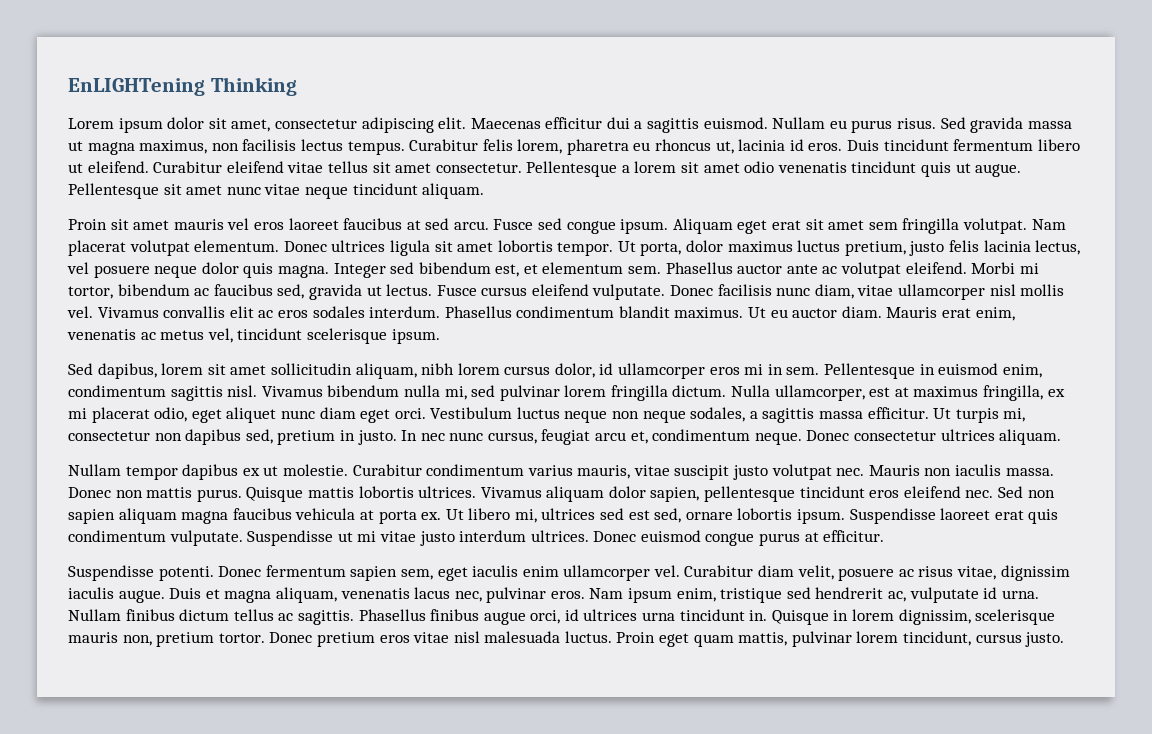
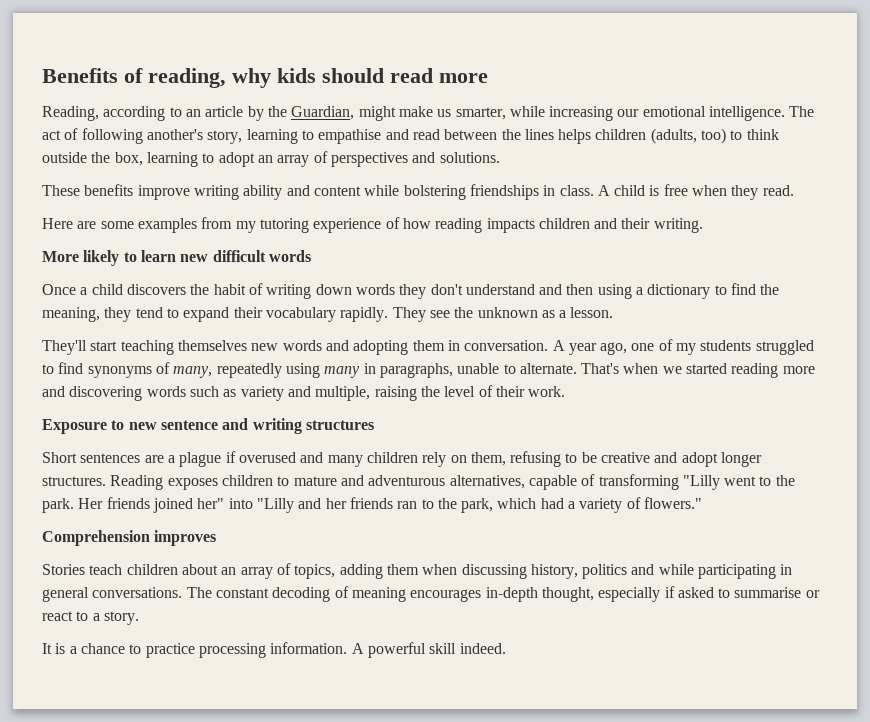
- EnLIGHTening Thinking
- Lorem ipsum dolor sit amet, consectetur adipiscing elit. Maecenas efficitur dui a sagittis euismod. Nullam eu purus risus. Sed gravida massa ut magna maximus, non facilisis lectus tempus. Curabitur felis lorem, pharetra eu rhoncus ut, lacinia id eros. Duis tincidunt fermentum libero ut eleifend. Curabitur eleifend vitae tellus sit amet consectetur. Pellentesque a lorem sit amet odio venenatis tincidunt quis ut augue. Pellentesque sit amet nunc vitae neque tincidunt aliquam.
- Proin sit amet mauris vel eros laoreet faucibus at sed arcu. Fusce sed congue ipsum. Aliquam eget erat sit amet sem fringilla volutpat. Nam placerat volutpat elementum. Donec ultrices ligula sit amet lobortis tempor. Ut porta, dolor maximus luctus pretium, justo felis lacinia lectus, vel posuere neque dolor quis magna. Integer sed bibendum est, et elementum sem. Phasellus auctor ante ac volutpat eleifend. Morbi mi tortor, bibendum ac faucibus sed, gravida ut lectus. Fusce cursus eleifend vulputate. Donec facilisis nunc diam, vitae ullamcorper nisl mollis vel. Vivamus convallis elit ac eros sodales interdum. Phasellus condimentum blandit maximus. Ut eu auctor diam. Mauris erat enim, venenatis ac metus vel, tincidunt scelerisque ipsum.
- Sed dapibus, lorem sit amet sollicitudin aliquam, nibh lorem cursus dolor, id ullamcorper eros mi in sem. Pellentesque in euismod enim, condimentum sagittis nisl. Vivamus bibendum nulla mi, sed pulvinar lorem fringilla dictum. Nulla ullamcorper, est at maximus fringilla, ex mi placerat odio, eget aliquet nunc diam eget orci. Vestibulum luctus neque non neque sodales, a sagittis massa efficitur. Ut turpis mi, consectetur non dapibus sed, pretium in justo. In nec nunc cursus, feugiat arcu et, condimentum neque. Donec consectetur ultrices aliquam.
- Nullam tempor dapibus ex ut molestie. Curabitur condimentum varius mauris, vitae suscipit justo volutpat nec. Mauris non iaculis massa. Donec non mattis purus. Quisque mattis lobortis ultrices. Vivamus aliquam dolor sapien, pellentesque tincidunt eros eleifend nec. Sed non sapien aliquam magna faucibus vehicula at porta ex. Ut libero mi, ultrices sed est sed, ornare lobortis ipsum. Suspendisse laoreet erat quis condimentum vulputate. Suspendisse ut mi vitae justo interdum ultrices. Donec euismod congue purus at efficitur.
- Suspendisse potenti. Donec fermentum sapien sem, eget iaculis enim ullamcorper vel. Curabitur diam velit, posuere ac risus vitae, dignissim iaculis augue. Duis et magna aliquam, venenatis lacus nec, pulvinar eros. Nam ipsum enim, tristique sed hendrerit ac, vulputate id urna. Nullam finibus dictum tellus ac sagittis. Phasellus finibus augue orci, id ultrices urna tincidunt in. Quisque in lorem dignissim, scelerisque mauris non, pretium tortor. Donec pretium eros vitae nisl malesuada luctus. Proin eget quam mattis, pulvinar lorem tincidunt, cursus justo.
+ Benefits of reading, why kids should read more
+ Reading, according to an article by the Guardian, might make us smarter, while increasing our emotional intelligence. The act of following another's story, learning to empathise and read between the lines helps children (adults, too) to think outside the box, learning to adopt an array of perspectives and solutions.
+ These benefits improve writing ability and content while bolstering friendships in class. A child is free when they read.
+ Here are some examples from my tutoring experience of how reading impacts children and their writing.
+ More likely to learn new difficult words
+ Once a child discovers the habit of writing down words they don't understand and then using a dictionary to find the meaning, they tend to expand their vocabulary rapidly. They see the unknown as a lesson.
+ They'll start teaching themselves new words and adopting them in conversation. A year ago, one of my students struggled to find synonyms of many, repeatedly using many in paragraphs, unable to alternate. That's when we started reading more and discovering words such as variety and multiple, raising the level of their work.
+ Exposure to new sentence and writing structures
+ Short sentences are a plague if overused and many children rely on them, refusing to be creative and adopt longer structures. Reading exposes children to mature and adventurous alternatives, capable of transforming "Lilly went to the park. Her friends joined her" into "Lilly and her friends ran to the park, which had a variety of flowers."
+ Comprehension improves
+ Stories teach children about an array of topics, adding them when discussing history, politics and while participating in general conversations. The constant decoding of meaning encourages in-depth thought, especially if asked to summarise or react to a story.
+ It is a chance to practice processing information. A powerful skill indeed.

